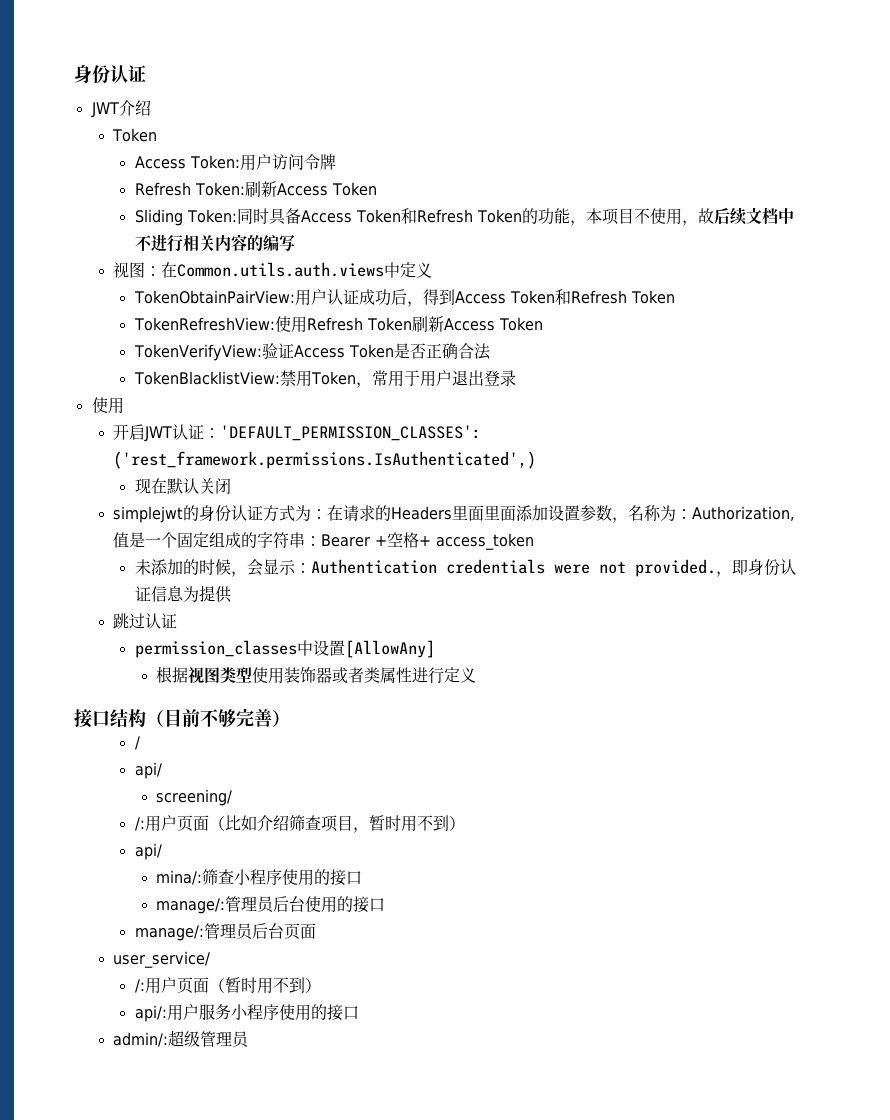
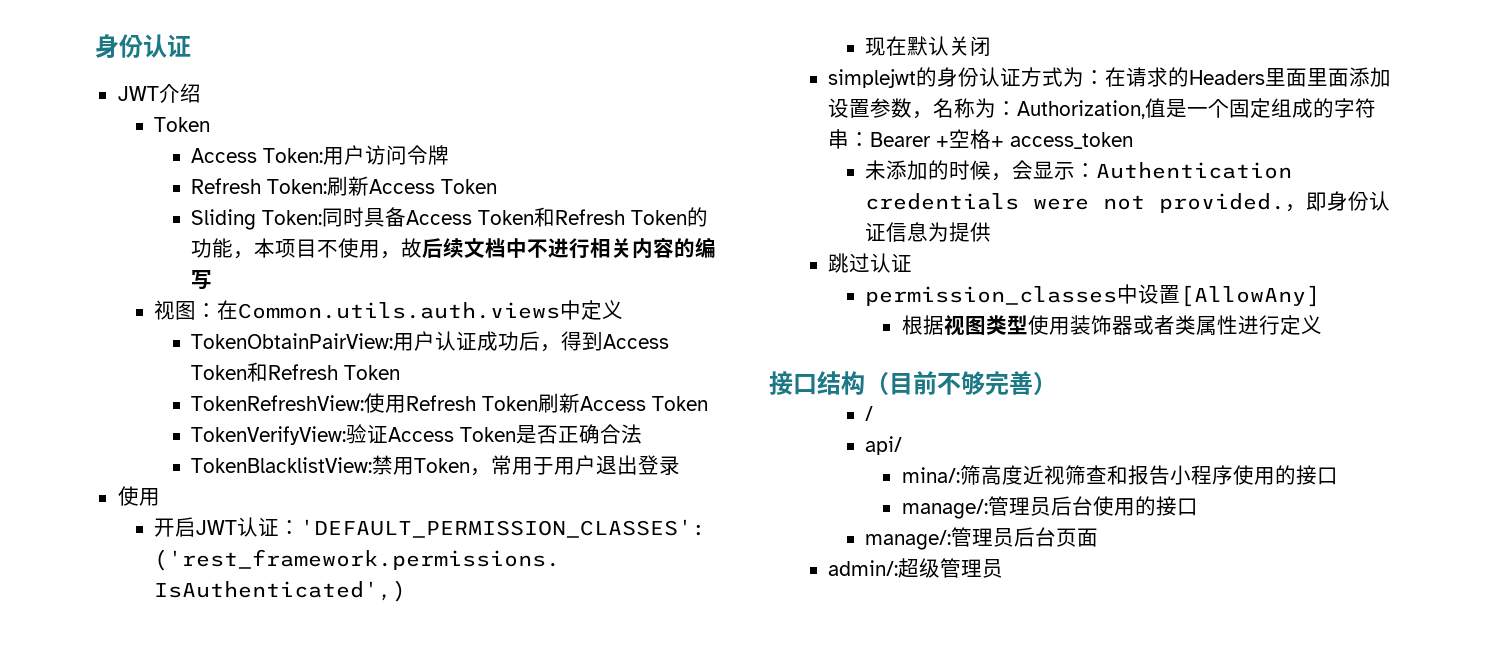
- screening/
- /:用户页面（比如介绍筛查项目，暂时用不到）
- api/
- mina/:筛查小程序使用的接口
+ mina/:筛高度近视筛查和报告小程序使用的接口
- user_service/
- /:用户页面（暂时用不到）
- api/:用户服务小程序使用的接口

